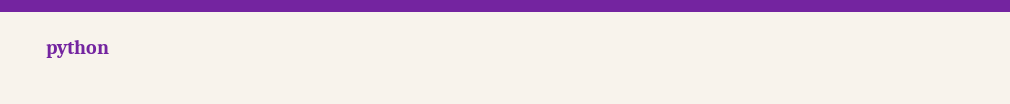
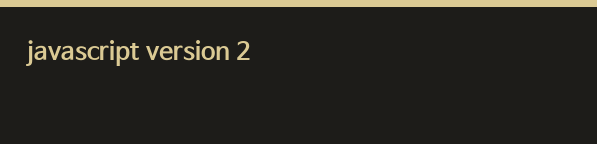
- python
+ javascript version 2

